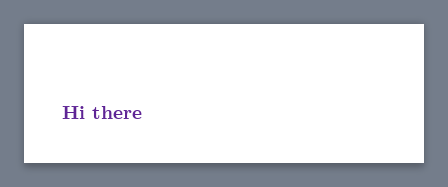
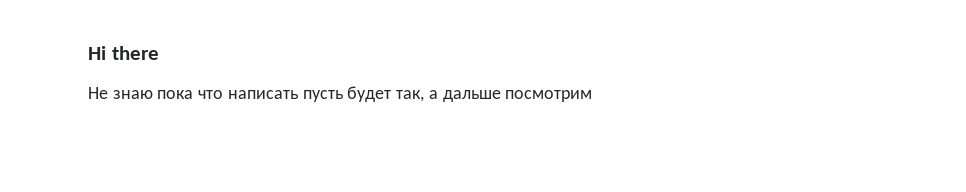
+ Не знаю пока что написать пусть будет так, а дальше посмотрим

